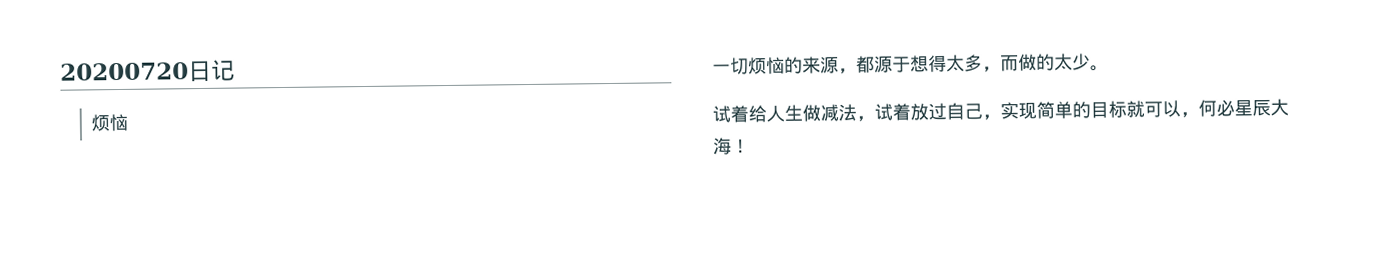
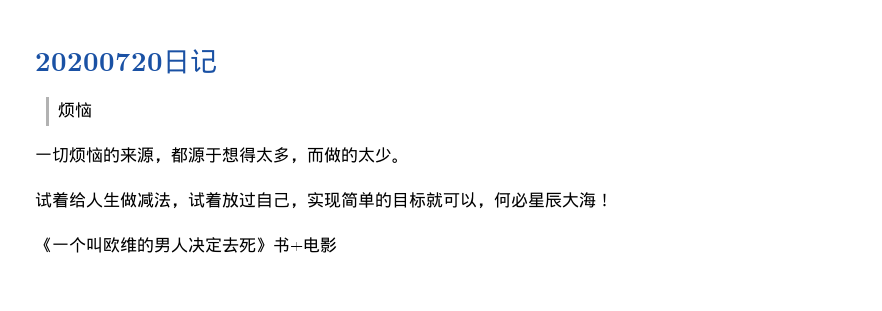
+ 《一个叫欧维的男人决定去死》书+电影

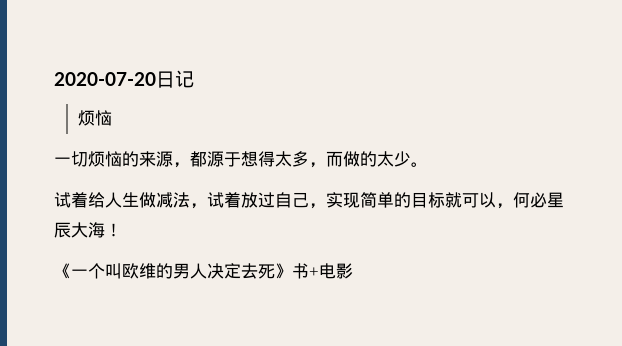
- 20200720日记
+ 2020-07-20日记

